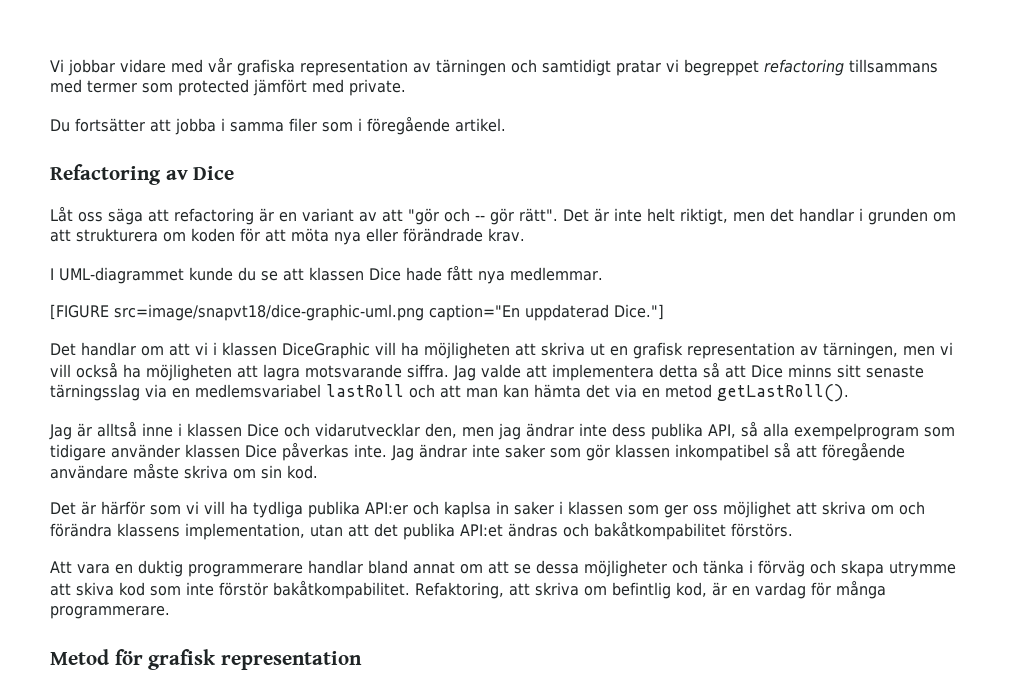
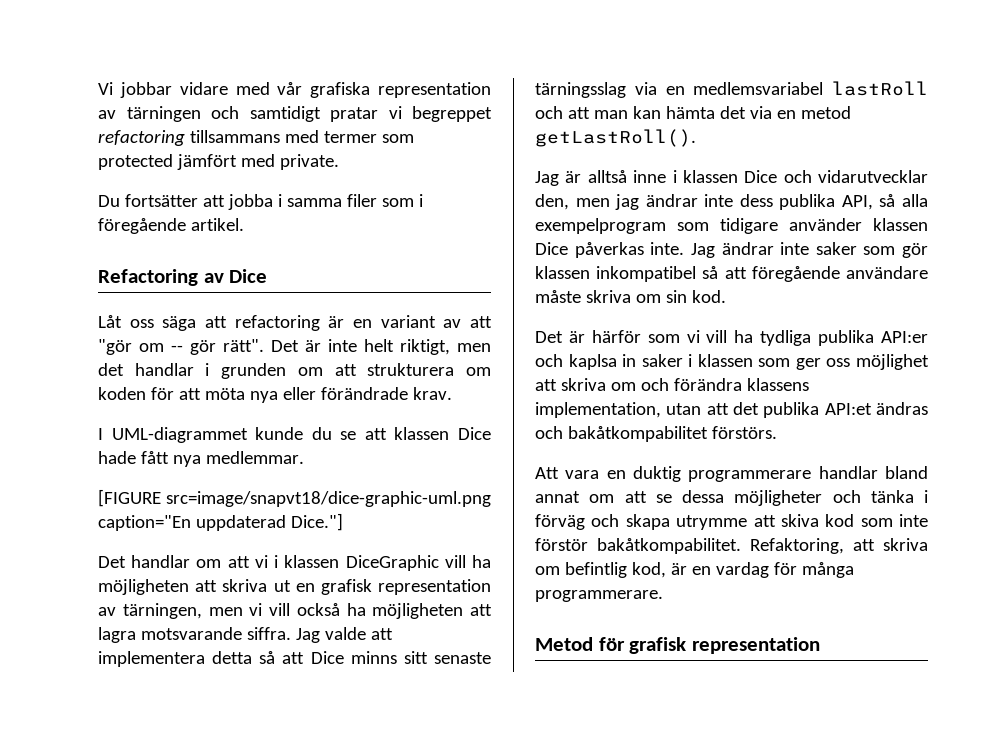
- Låt oss säga att refactoring är en variant av att "gör och -- gör rätt".
+ Låt oss säga att refactoring är en variant av att "gör om -- gör rätt".

